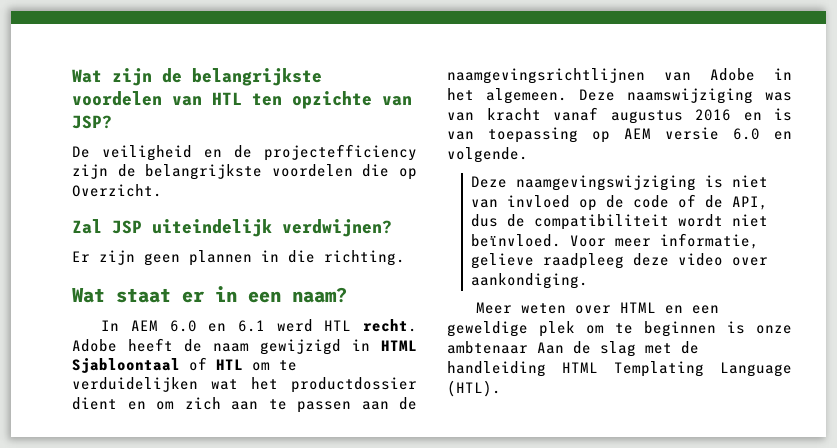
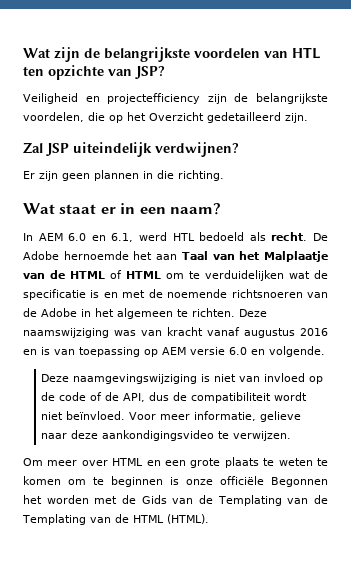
- De veiligheid en de projectefficiency zijn de belangrijkste voordelen die op Overzicht.
+ Veiligheid en projectefficiency zijn de belangrijkste voordelen, die op het Overzicht gedetailleerd zijn.
- In AEM 6.0 en 6.1 werd HTL recht. Adobe heeft de naam gewijzigd in HTML Sjabloontaal of HTL om te verduidelijken wat het productdossier dient en om zich aan te passen aan de naamgevingsrichtlijnen van Adobe in het algemeen.
+ In AEM 6.0 en 6.1, werd HTL bedoeld als recht. De Adobe hernoemde het aan Taal van het Malplaatje van de HTML of HTML om te verduidelijken wat de specificatie is en met de noemende richtsnoeren van de Adobe in het algemeen te richten.
- Voor meer informatie, gelieve raadpleeg deze video over aankondiging.
- Meer weten over HTML en een geweldige plek om te beginnen is onze ambtenaar Aan de slag met de handleiding HTML Templating Language (HTL).
+ Voor meer informatie, gelieve naar deze aankondigingsvideo te verwijzen.
+ Om meer over HTML en een grote plaats te weten te komen om te beginnen is onze officiële Begonnen het worden met de Gids van de Templating van de Templating van de HTML (HTML).

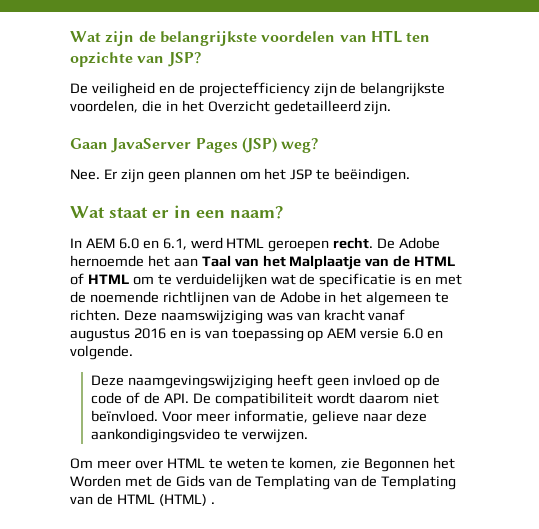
- Veiligheid en projectefficiency zijn de belangrijkste voordelen, die op het Overzicht gedetailleerd zijn.
+ De veiligheid en de projectefficiency zijn de belangrijkste voordelen, die in het Overzicht gedetailleerd zijn.
- Zal JSP uiteindelijk verdwijnen?
- Er zijn geen plannen in die richting.
+ Gaan JavaServer Pages (JSP) weg?
+ Nee. Er zijn geen plannen om het JSP te beëindigen.
- In AEM 6.0 en 6.1, werd HTL bedoeld als recht.
+ In AEM 6.0 en 6.1, werd HTML geroepen recht.
- De Adobe hernoemde het aan Taal van het Malplaatje van de HTML of HTML om te verduidelijken wat de specificatie is en met de noemende richtsnoeren van de Adobe in het algemeen te richten.
+ De Adobe hernoemde het aan Taal van het Malplaatje van de HTML of HTML om te verduidelijken wat de specificatie is en met de noemende richtlijnen van de Adobe in het algemeen te richten.
- Deze naamgevingswijziging is niet van invloed op de code of de API, dus de compatibiliteit wordt niet beïnvloed.
+ Deze naamgevingswijziging heeft geen invloed op de code of de API. De compatibiliteit wordt daarom niet beïnvloed.
- Om meer over HTML en een grote plaats te weten te komen om te beginnen is onze officiële Begonnen het worden met de Gids van de Templating van de Templating van de HTML (HTML).
+ Om meer over HTML te weten te komen, zie Begonnen het Worden met de Gids van de Templating van de Templating van de HTML (HTML) .

